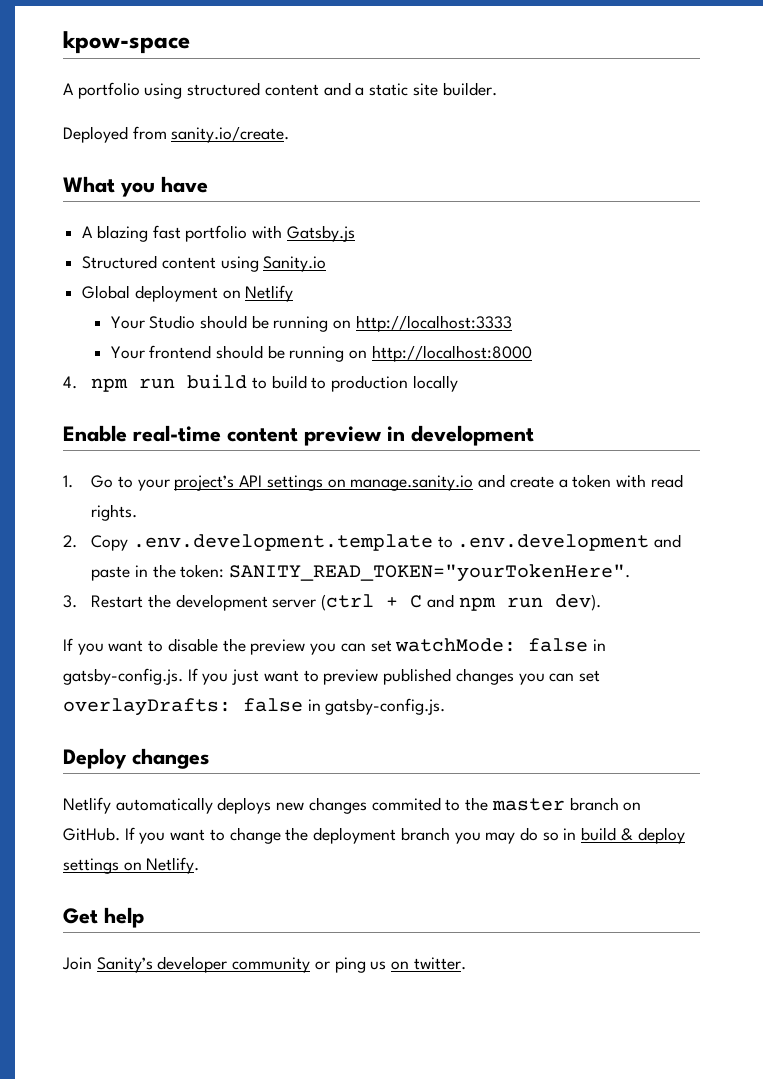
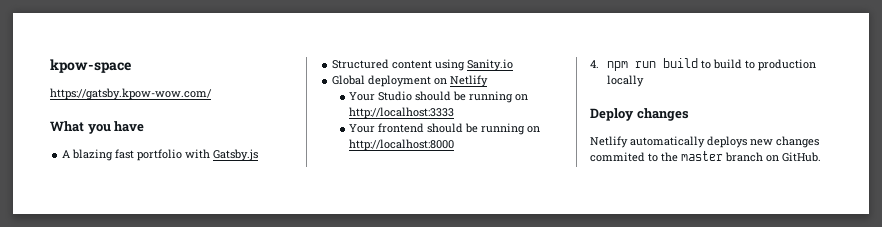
- A portfolio using structured content and a static site builder.
- Deployed from sanity.io/create.
+ https://gatsby.kpow-wow.com/
- Enable real-time content preview in development
- 1. Go to your project’s API settings on manage.sanity.io and create a token with read rights.
- 2. Copy .env.development.template to .env.development and paste in the token: SANITY_READ_TOKEN="yourTokenHere".
- 3. Restart the development server (ctrl + C and npm run dev).
- If you want to disable the preview you can set watchMode: false in gatsby-config.js. If you just want to preview published changes you can set overlayDrafts: false in gatsby-config.js.
- If you want to change the deployment branch you may do so in build & deploy settings on Netlify.
- Get help
- Join Sanity’s developer community or ping us on twitter.

